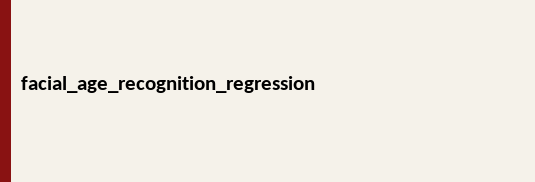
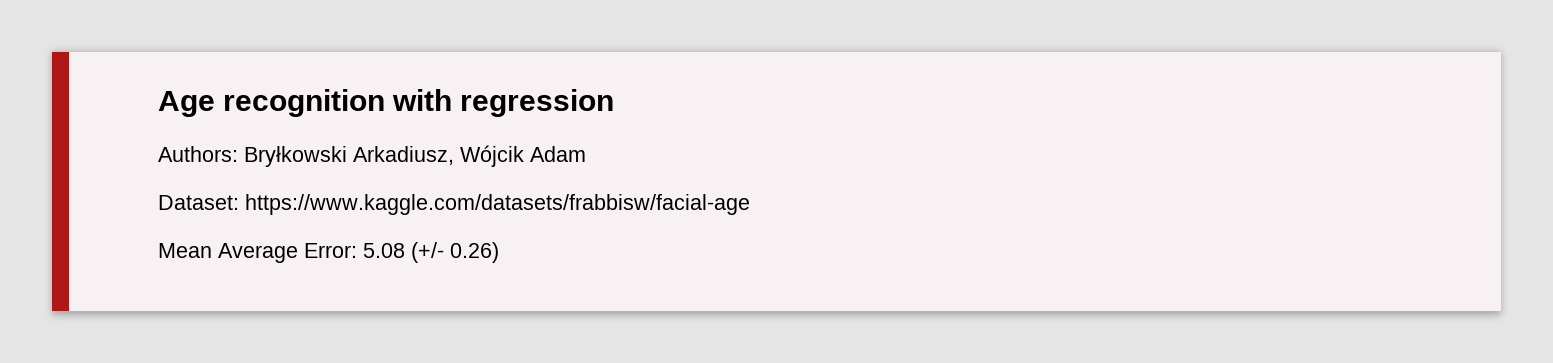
- facial_age_recognition_regression
+ Age recognition with regression
+ Authors: Bryłkowski Arkadiusz, Wójcik Adam
+ Dataset: https://www.kaggle.com/datasets/frabbisw/facial-age
+ Mean Average Error: 5.08 (+/- 0.26)

